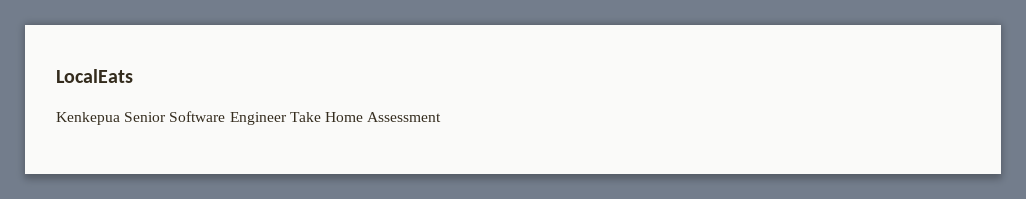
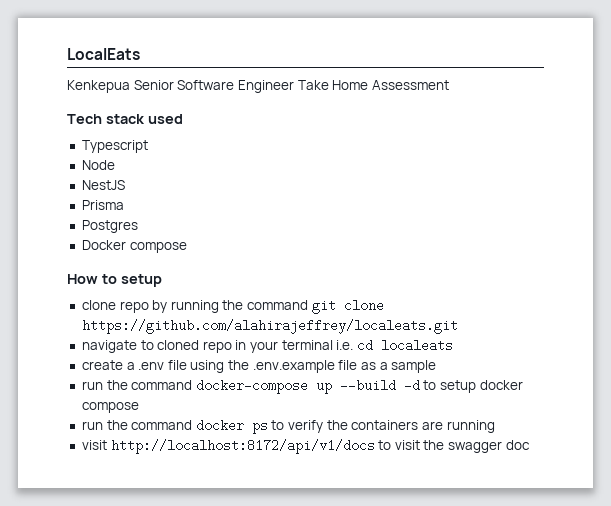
+ Tech stack used
+ Typescript
+ Node
+ NestJS
+ Prisma
+ Postgres
+ Docker compose
+ How to setup
+ clone repo by running the command git clone https://github.com/alahirajeffrey/localeats.git
+ navigate to cloned repo in your terminal i.e. cd localeats
+ create a .env file using the .env.example file as a sample
+ run the command docker-compose up --build -d to setup docker compose
+ run the command docker ps to verify the containers are running
+ visit http://localhost:8172/api/v1/docs to visit the swagger doc

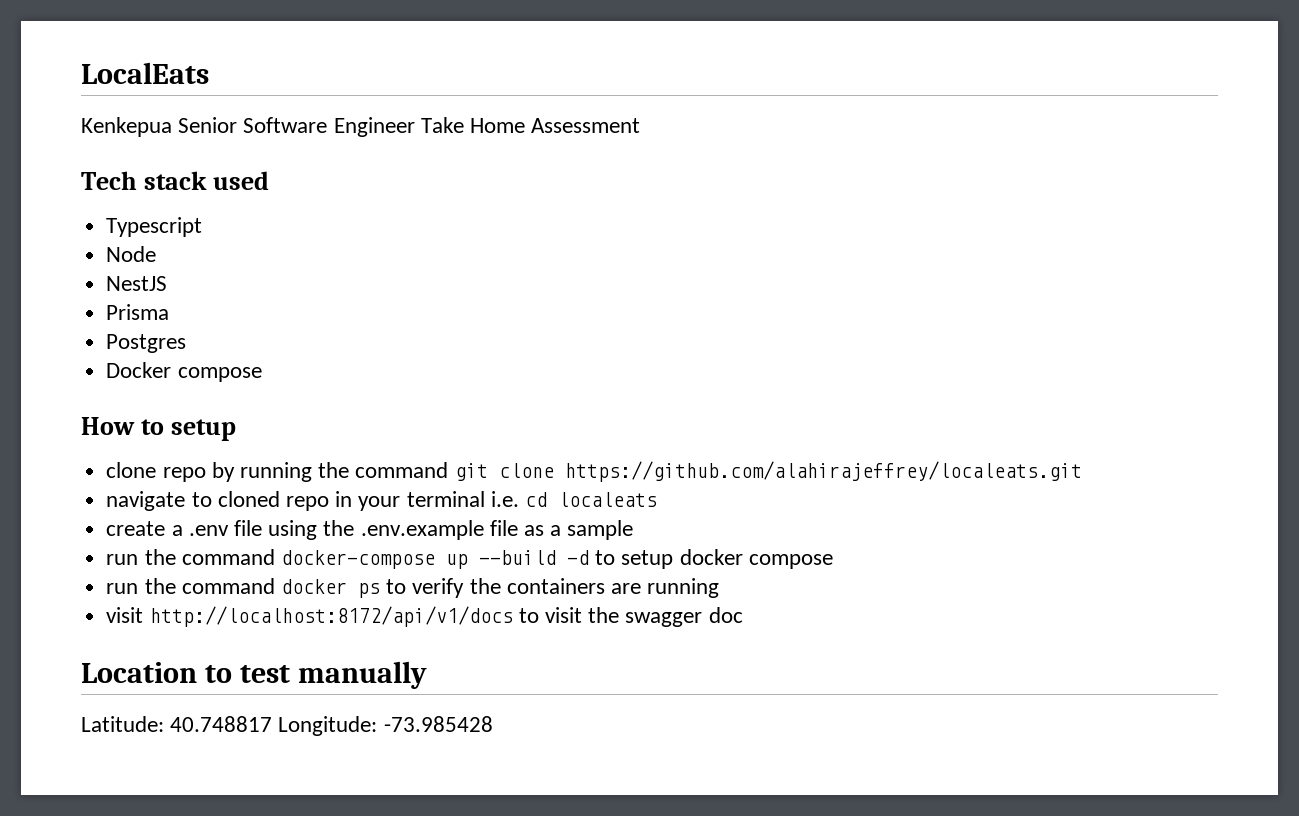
+ Location to test manually
+ Latitude: 40.748817 Longitude: -73.985428

